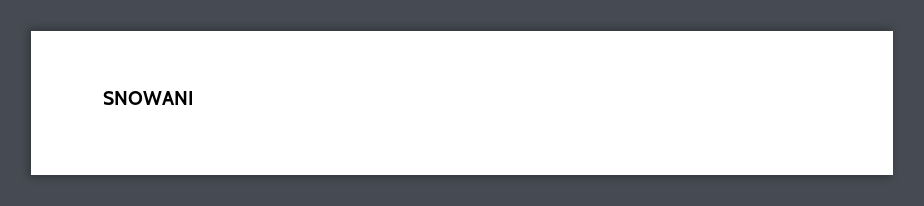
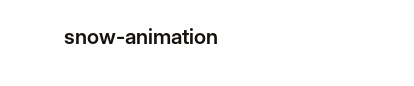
- SNOWANI
+ snow-animation

